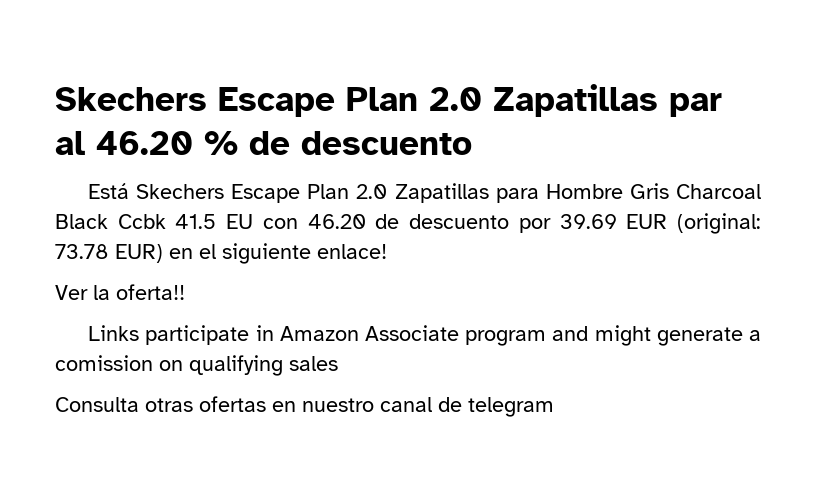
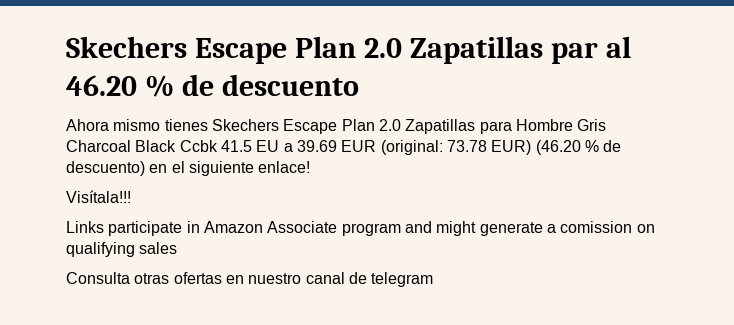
- Está Skechers Escape Plan 2.0 Zapatillas para Hombre Gris Charcoal Black Ccbk 41.5 EU con 46.20 de descuento por 39.69 EUR (original: 73.78 EUR) en el siguiente enlace!
+ Ahora mismo tienes Skechers Escape Plan 2.0 Zapatillas para Hombre Gris Charcoal Black Ccbk 41.5 EU a 39.69 EUR (original: 73.78 EUR) (46.20 % de descuento) en el siguiente enlace!
- Ver la oferta!!
+ Visítala!!!

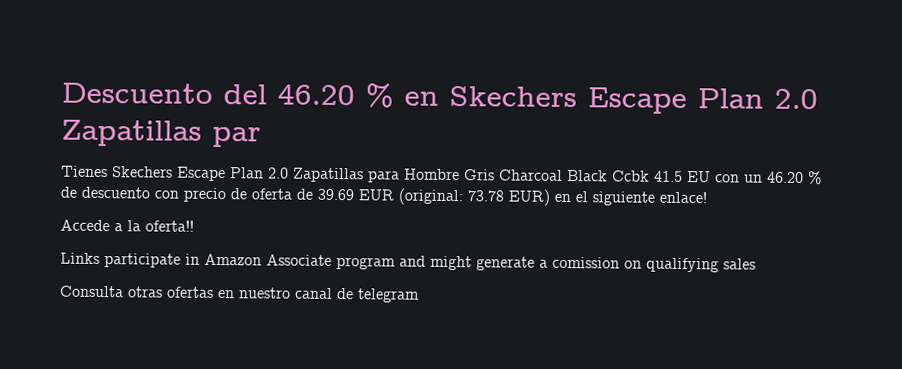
- Skechers Escape Plan 2.0 Zapatillas par al 46.20 % de descuento
- Ahora mismo tienes Skechers Escape Plan 2.0 Zapatillas para Hombre Gris Charcoal Black Ccbk 41.5 EU a 39.69 EUR (original: 73.78 EUR) (46.20 % de descuento) en el siguiente enlace!
+ Descuento del 46.20 % en Skechers Escape Plan 2.0 Zapatillas par
+ Tienes Skechers Escape Plan 2.0 Zapatillas para Hombre Gris Charcoal Black Ccbk 41.5 EU con un 46.20 % de descuento con precio de oferta de 39.69 EUR (original: 73.78 EUR) en el siguiente enlace!
- Visítala!!!
+ Accede a la oferta!!

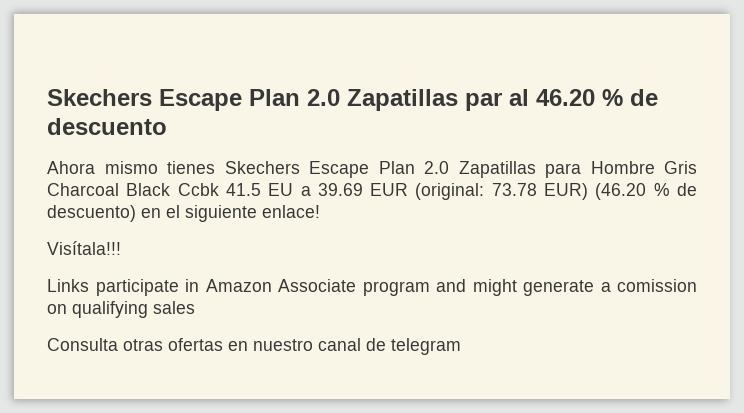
- Descuento del 46.20 % en Skechers Escape Plan 2.0 Zapatillas par
- Tienes Skechers Escape Plan 2.0 Zapatillas para Hombre Gris Charcoal Black Ccbk 41.5 EU con un 46.20 % de descuento con precio de oferta de 39.69 EUR (original: 73.78 EUR) en el siguiente enlace!
+ Skechers Escape Plan 2.0 Zapatillas par al 46.20 % de descuento
+ Ahora mismo tienes Skechers Escape Plan 2.0 Zapatillas para Hombre Gris Charcoal Black Ccbk 41.5 EU a 39.69 EUR (original: 73.78 EUR) (46.20 % de descuento) en el siguiente enlace!
- Accede a la oferta!!
+ Visítala!!!

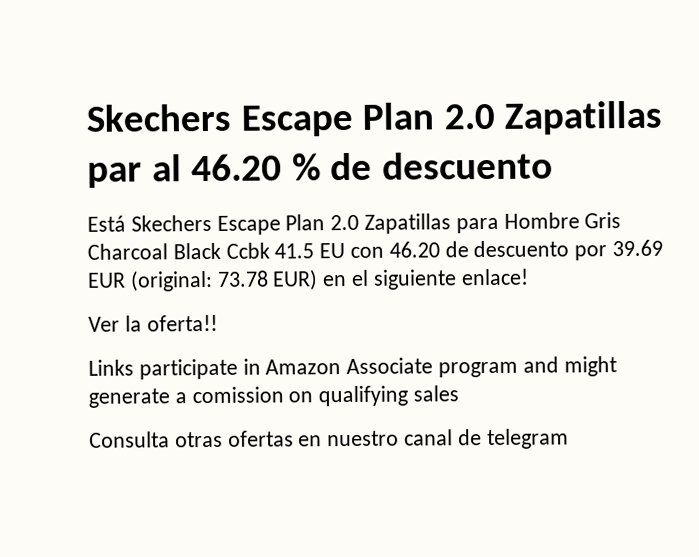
- Ahora mismo tienes Skechers Escape Plan 2.0 Zapatillas para Hombre Gris Charcoal Black Ccbk 41.5 EU a 39.69 EUR (original: 73.78 EUR) (46.20 % de descuento) en el siguiente enlace!
+ Está Skechers Escape Plan 2.0 Zapatillas para Hombre Gris Charcoal Black Ccbk 41.5 EU con 46.20 de descuento por 39.69 EUR (original: 73.78 EUR) en el siguiente enlace!
- Visítala!!!
+ Ver la oferta!!

